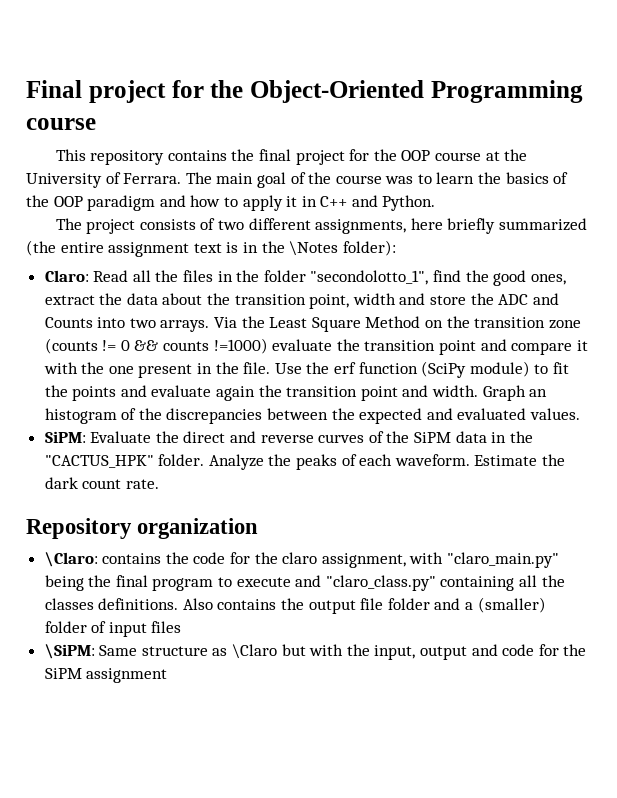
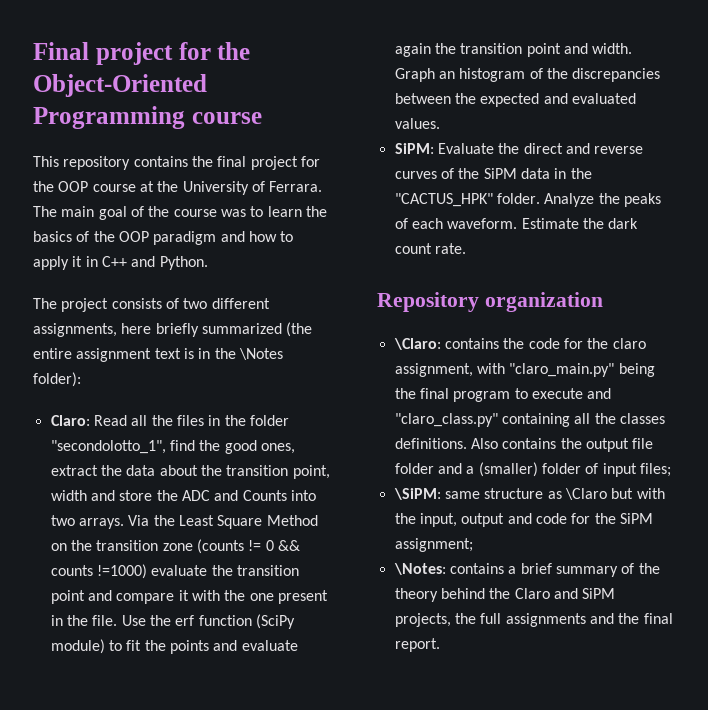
- Also contains the output file folder and a (smaller) folder of input files
+ Also contains the output file folder and a (smaller) folder of input files;
- \SiPM: Same structure as \Claro but with the input, output and code for the SiPM assignment
+ \SiPM: same structure as \Claro but with the input, output and code for the SiPM assignment;
+ \Notes: contains a brief summary of the theory behind the Claro and SiPM projects, the full assignments and the final report.

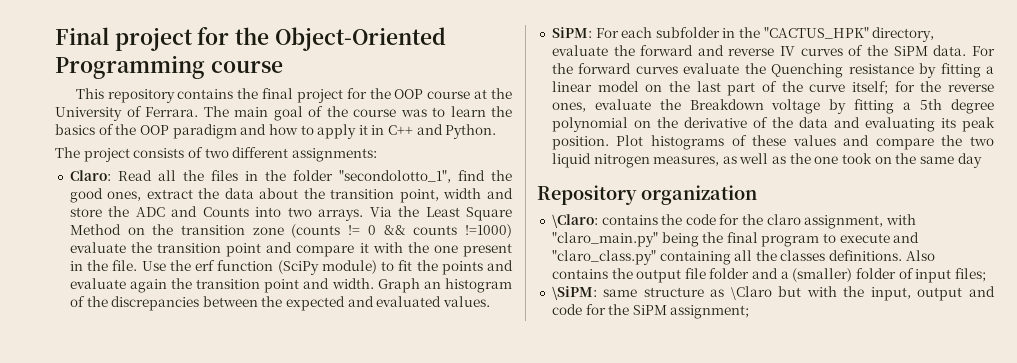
- The project consists of two different assignments, here briefly summarized (the entire assignment text is in the \Notes folder):
+ The project consists of two different assignments:
- SiPM: Evaluate the direct and reverse curves of the SiPM data in the "CACTUS_HPK" folder. Analyze the peaks of each waveform. Estimate the dark count rate.
+ SiPM: For each subfolder in the "CACTUS_HPK" directory, evaluate the forward and reverse IV curves of the SiPM data. For the forward curves evaluate the Quenching resistance by fitting a linear model on the last part of the curve itself; for the reverse ones, evaluate the Breakdown voltage by fitting a 5th degree polynomial on the derivative of the data and evaluating its peak position. Plot histograms of these values and compare the two liquid nitrogen measures, as well as the one took on the same day
- \Notes: contains a brief summary of the theory behind the Claro and SiPM projects, the full assignments and the final report.

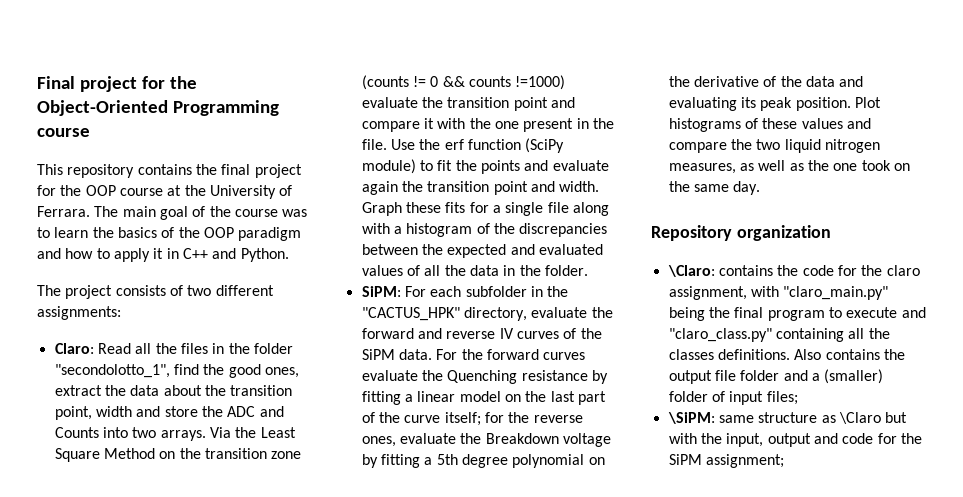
- Graph an histogram of the discrepancies between the expected and evaluated values.
+ Graph these fits for a single file along with a histogram of the discrepancies between the expected and evaluated values of all the data in the folder.
- Plot histograms of these values and compare the two liquid nitrogen measures, as well as the one took on the same day
+ Plot histograms of these values and compare the two liquid nitrogen measures, as well as the one took on the same day.

